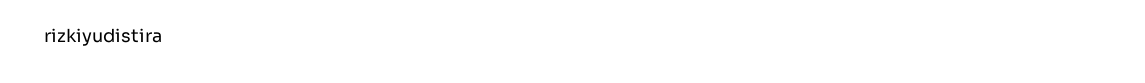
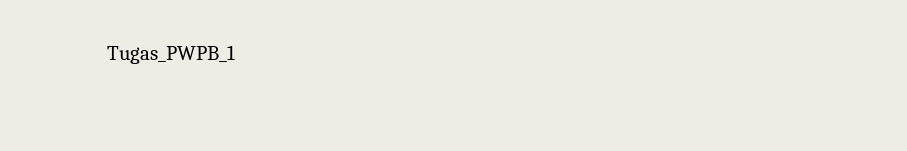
- rizkiyudistira
+ Tugas_PWPB_1

